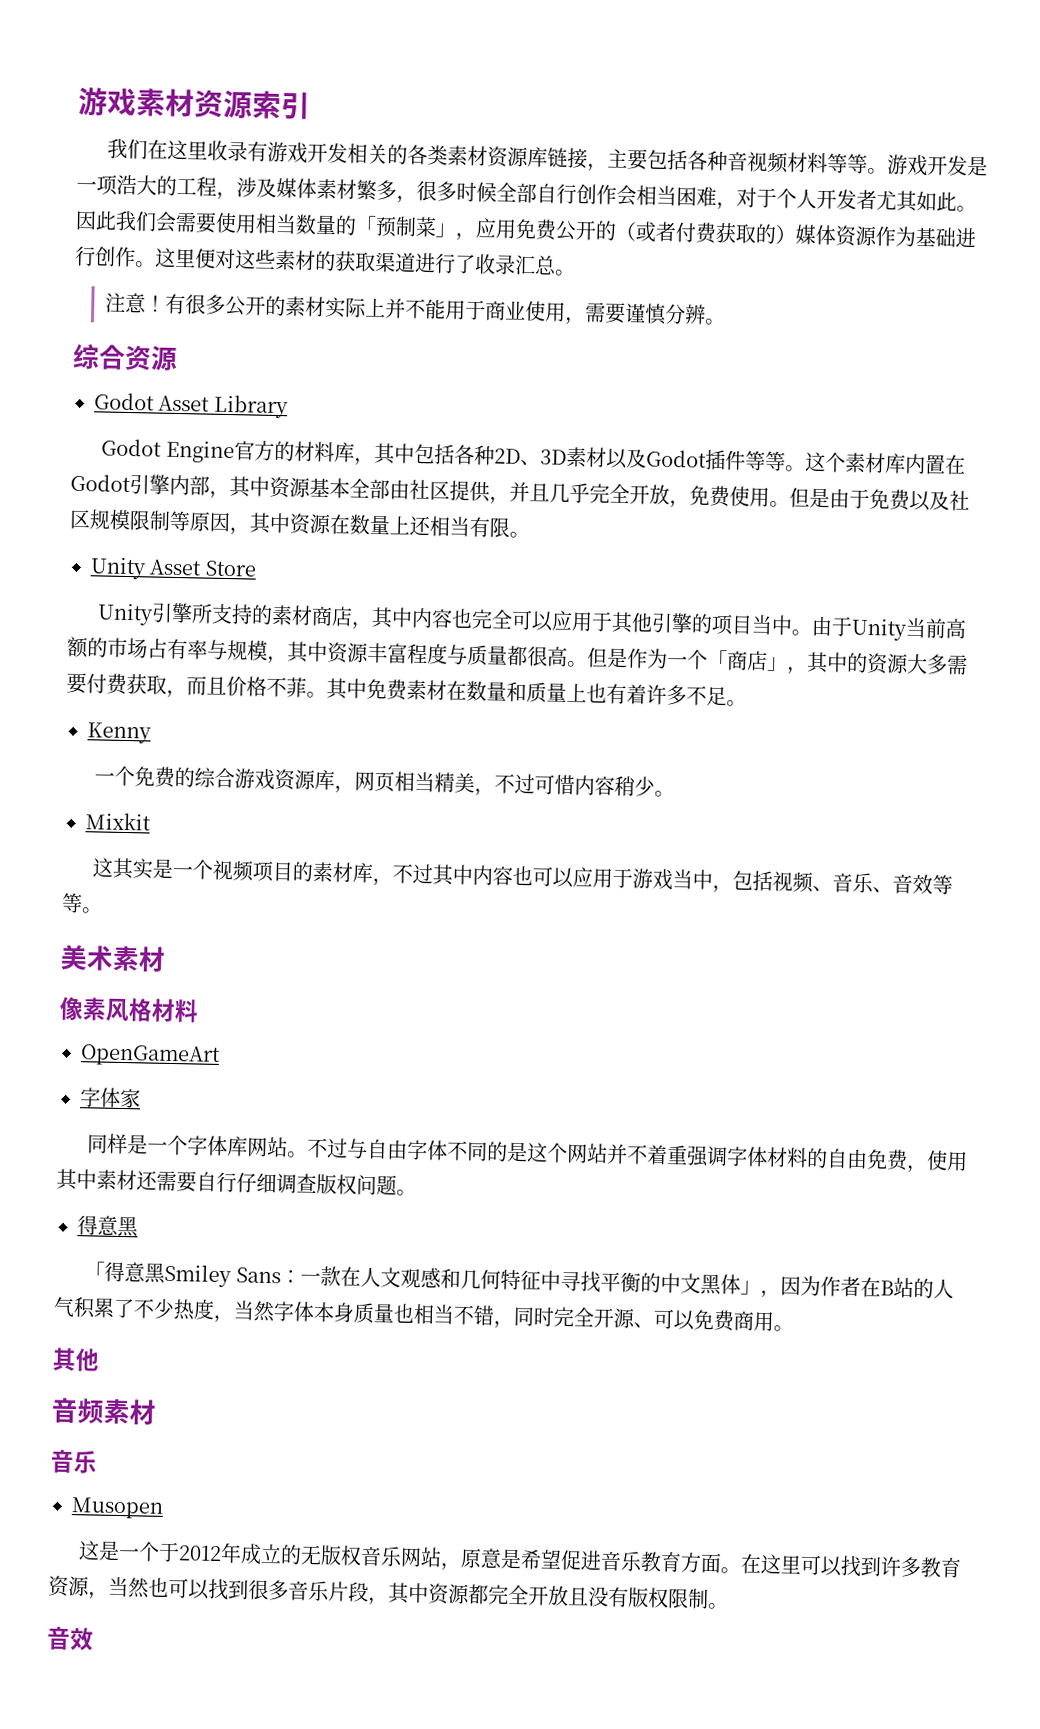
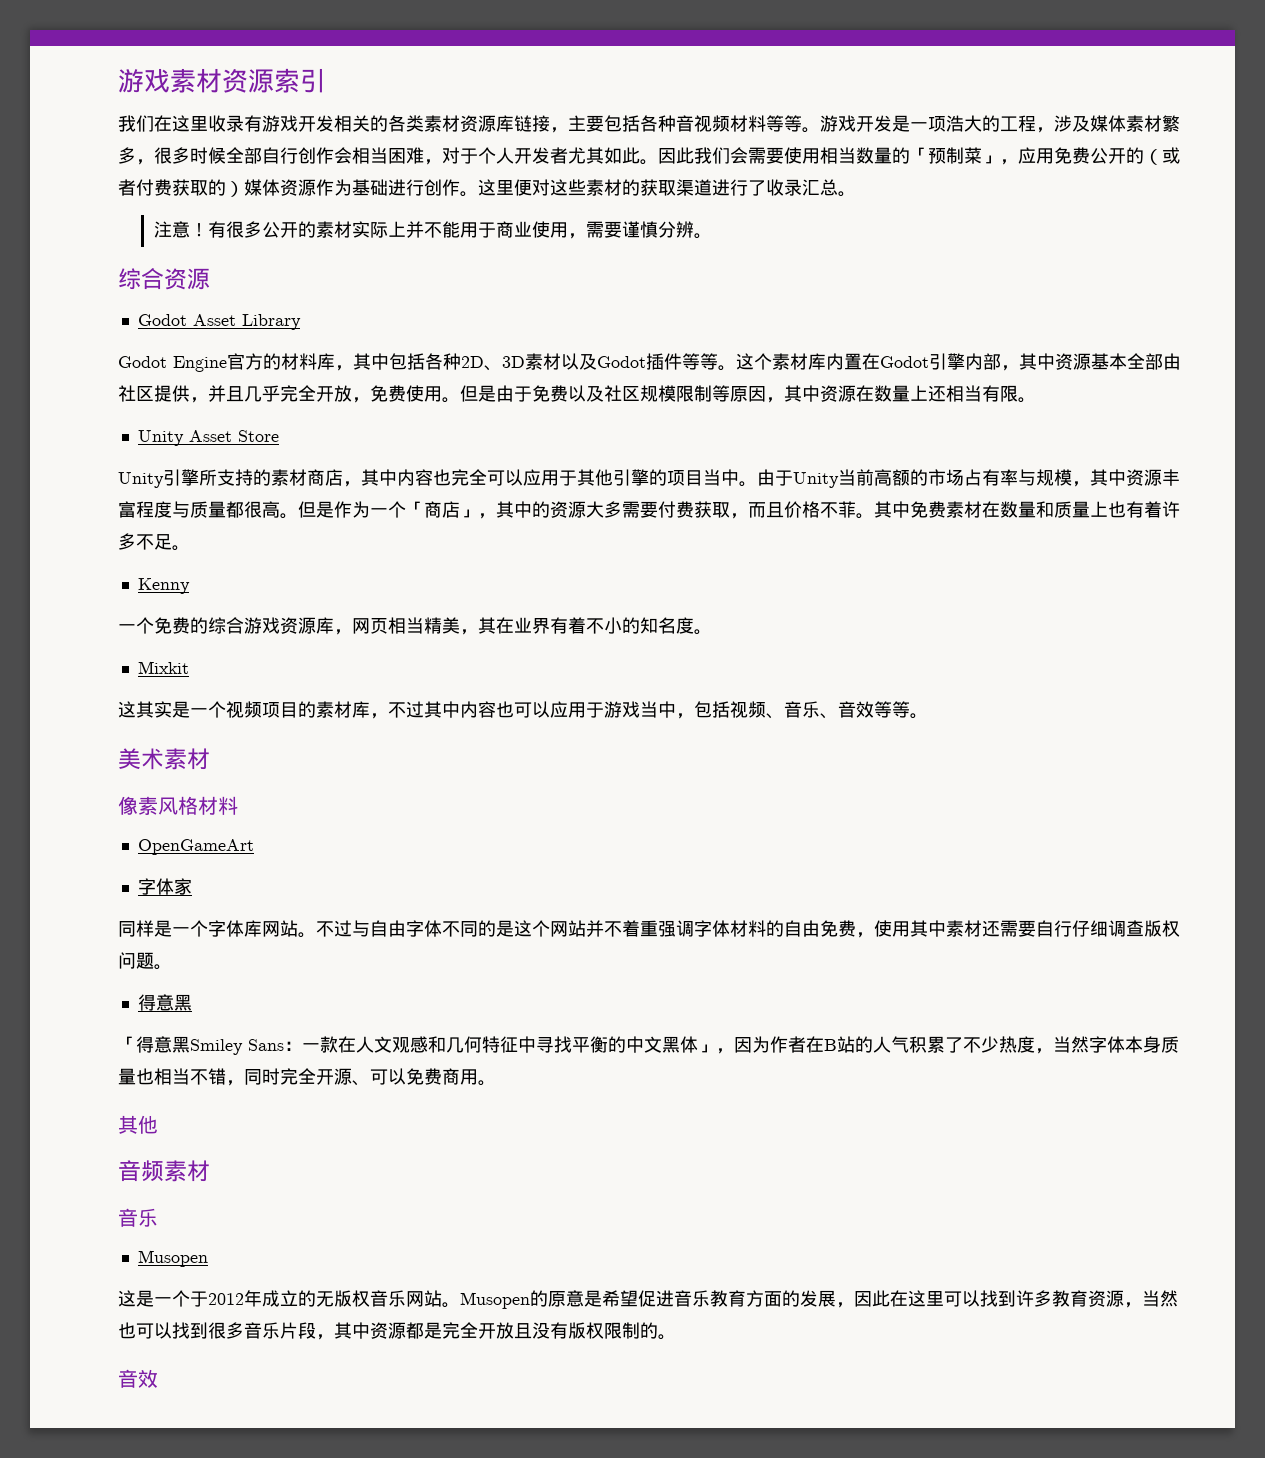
- 一个免费的综合游戏资源库，网页相当精美，不过可惜内容稍少。
+ 一个免费的综合游戏资源库，网页相当精美，其在业界有着不小的知名度。
- 这是一个于2012年成立的无版权音乐网站，原意是希望促进音乐教育方面。在这里可以找到许多教育资源，当然也可以找到很多音乐片段，其中资源都完全开放且没有版权限制。
+ 这是一个于2012年成立的无版权音乐网站。Musopen的原意是希望促进音乐教育方面的发展，因此在这里可以找到许多教育资源，当然也可以找到很多音乐片段，其中资源都是完全开放且没有版权限制的。

